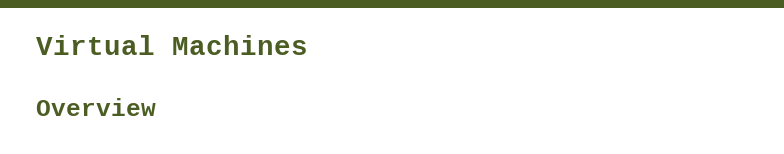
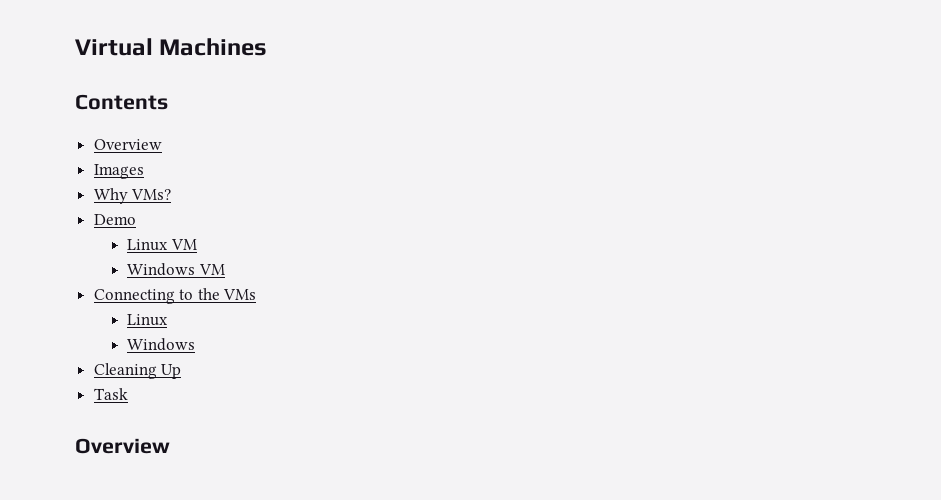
+ Contents
+ Overview
+ Images
+ Why VMs?
+ Demo
+ Linux VM
+ Windows VM
+ Connecting to the VMs
+ Linux
+ Windows
+ Cleaning Up
+ Task

